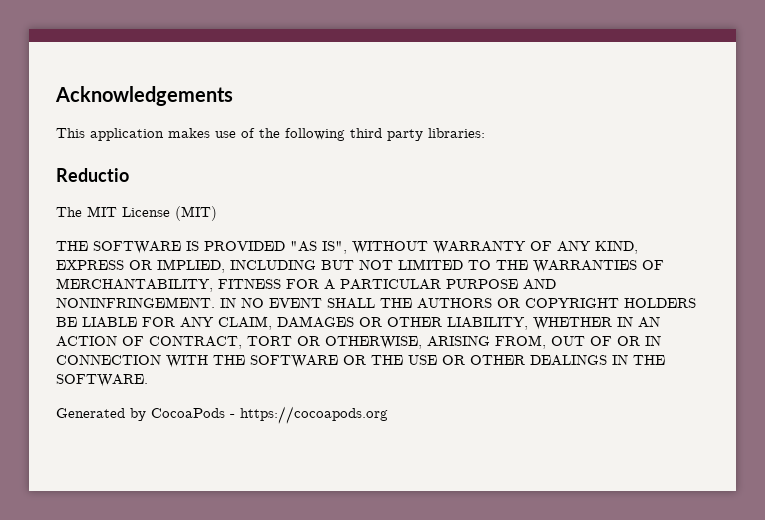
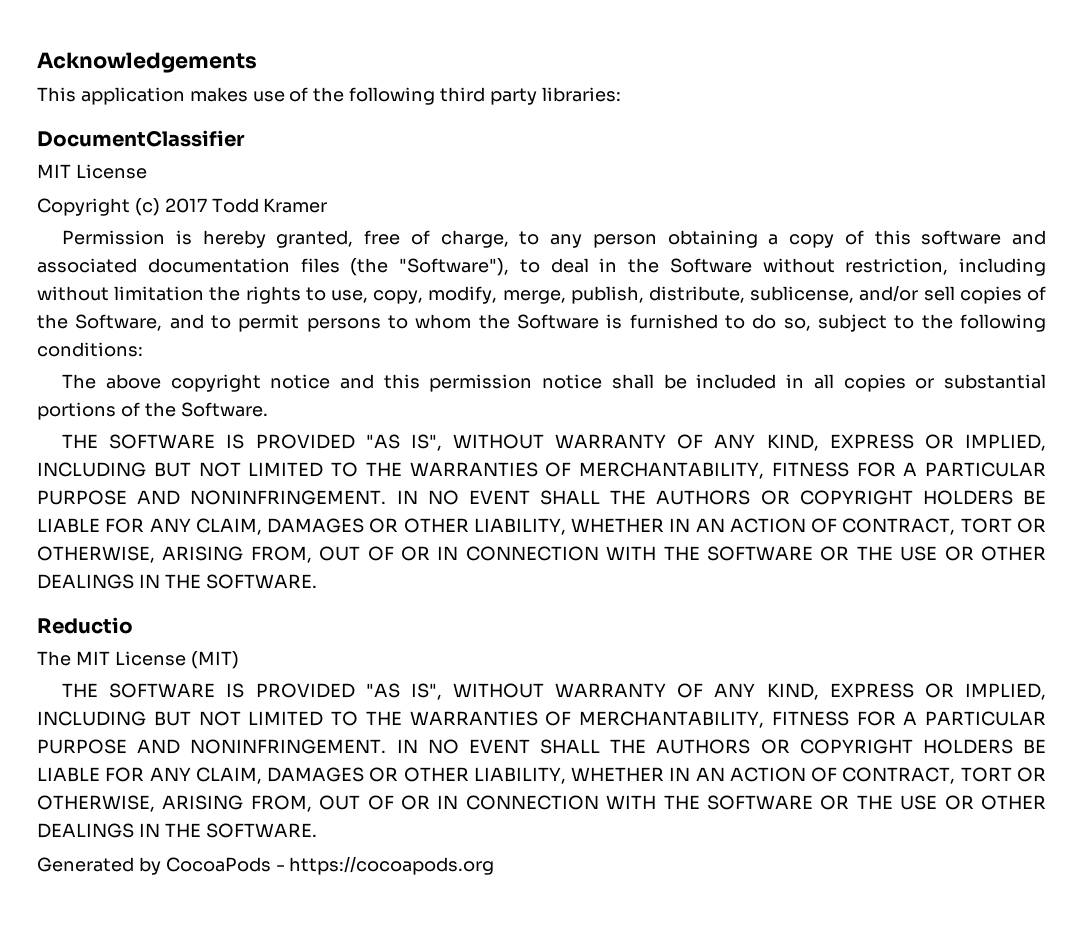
+ DocumentClassifier
+ MIT License
+ Copyright (c) 2017 Todd Kramer
+ Permission is hereby granted, free of charge, to any person obtaining a copy of this software and associated documentation files (the "Software"), to deal in the Software without restriction, including without limitation the rights to use, copy, modify, merge, publish, distribute, sublicense, and/or sell copies of the Software, and to permit persons to whom the Software is furnished to do so, subject to the following conditions:
+ The above copyright notice and this permission notice shall be included in all copies or substantial portions of the Software.
+ THE SOFTWARE IS PROVIDED "AS IS", WITHOUT WARRANTY OF ANY KIND, EXPRESS OR IMPLIED, INCLUDING BUT NOT LIMITED TO THE WARRANTIES OF MERCHANTABILITY, FITNESS FOR A PARTICULAR PURPOSE AND NONINFRINGEMENT. IN NO EVENT SHALL THE AUTHORS OR COPYRIGHT HOLDERS BE LIABLE FOR ANY CLAIM, DAMAGES OR OTHER LIABILITY, WHETHER IN AN ACTION OF CONTRACT, TORT OR OTHERWISE, ARISING FROM, OUT OF OR IN CONNECTION WITH THE SOFTWARE OR THE USE OR OTHER DEALINGS IN THE SOFTWARE.

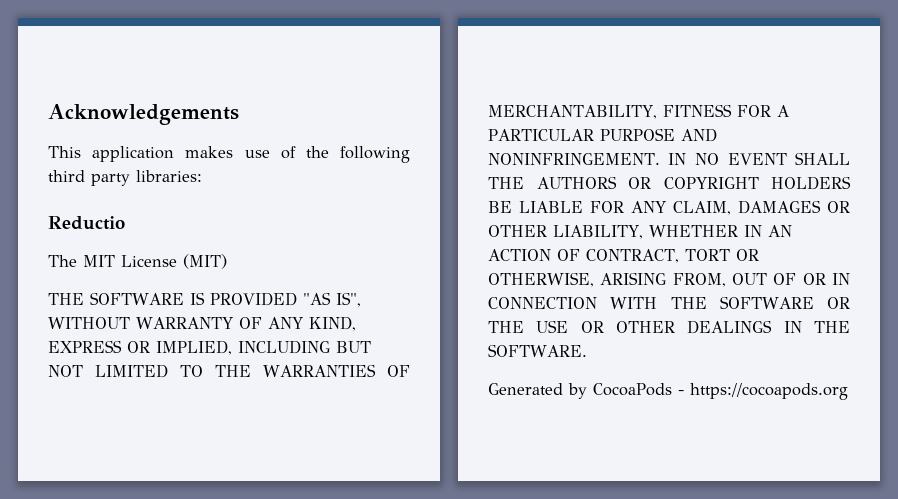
- DocumentClassifier
- MIT License
- Copyright (c) 2017 Todd Kramer
- Permission is hereby granted, free of charge, to any person obtaining a copy of this software and associated documentation files (the "Software"), to deal in the Software without restriction, including without limitation the rights to use, copy, modify, merge, publish, distribute, sublicense, and/or sell copies of the Software, and to permit persons to whom the Software is furnished to do so, subject to the following conditions:
- The above copyright notice and this permission notice shall be included in all copies or substantial portions of the Software.
- THE SOFTWARE IS PROVIDED "AS IS", WITHOUT WARRANTY OF ANY KIND, EXPRESS OR IMPLIED, INCLUDING BUT NOT LIMITED TO THE WARRANTIES OF MERCHANTABILITY, FITNESS FOR A PARTICULAR PURPOSE AND NONINFRINGEMENT. IN NO EVENT SHALL THE AUTHORS OR COPYRIGHT HOLDERS BE LIABLE FOR ANY CLAIM, DAMAGES OR OTHER LIABILITY, WHETHER IN AN ACTION OF CONTRACT, TORT OR OTHERWISE, ARISING FROM, OUT OF OR IN CONNECTION WITH THE SOFTWARE OR THE USE OR OTHER DEALINGS IN THE SOFTWARE.

